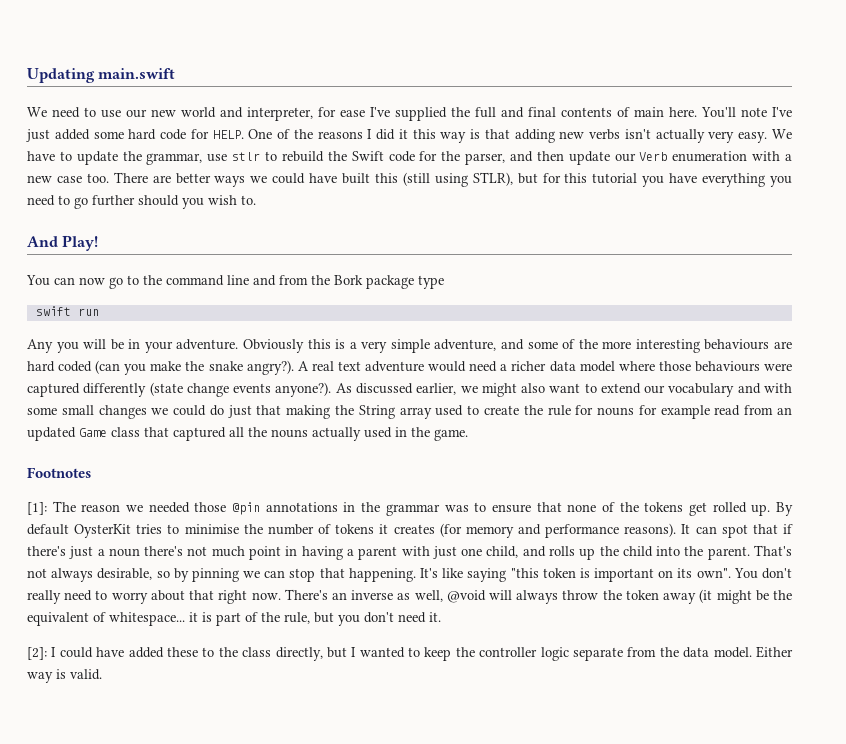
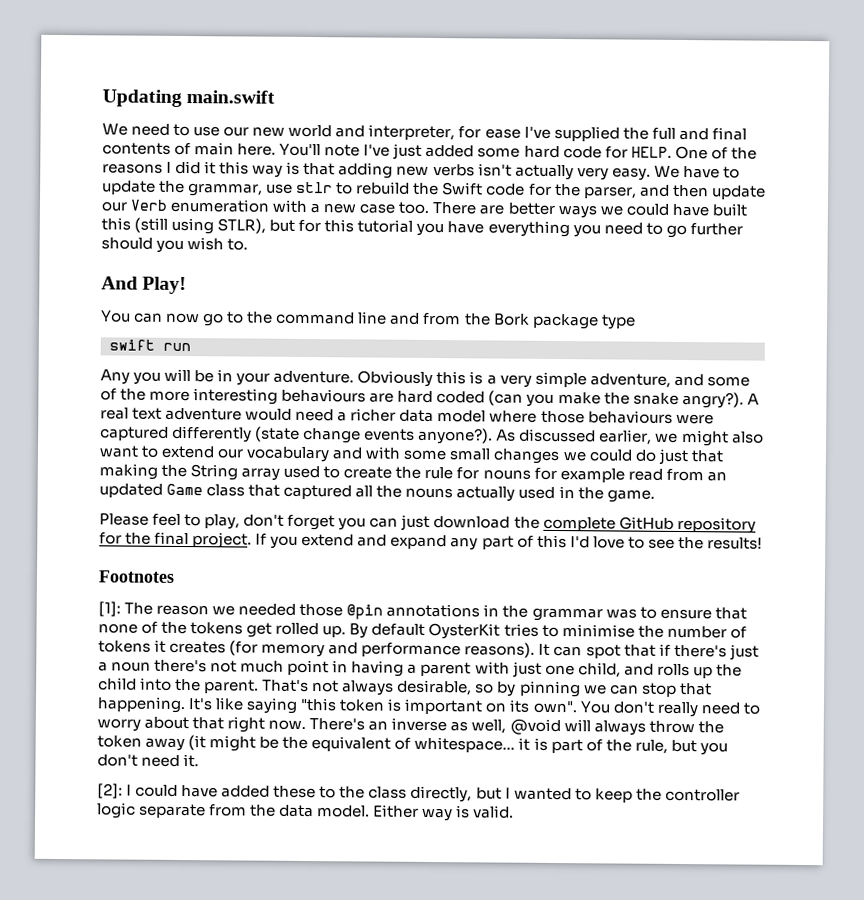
+ Please feel to play, don't forget you can just download the complete GitHub repository for the final project. If you extend and expand any part of this I'd love to see the results!

